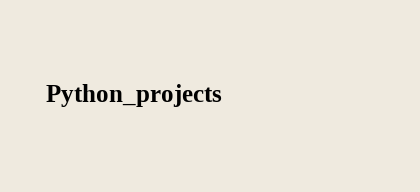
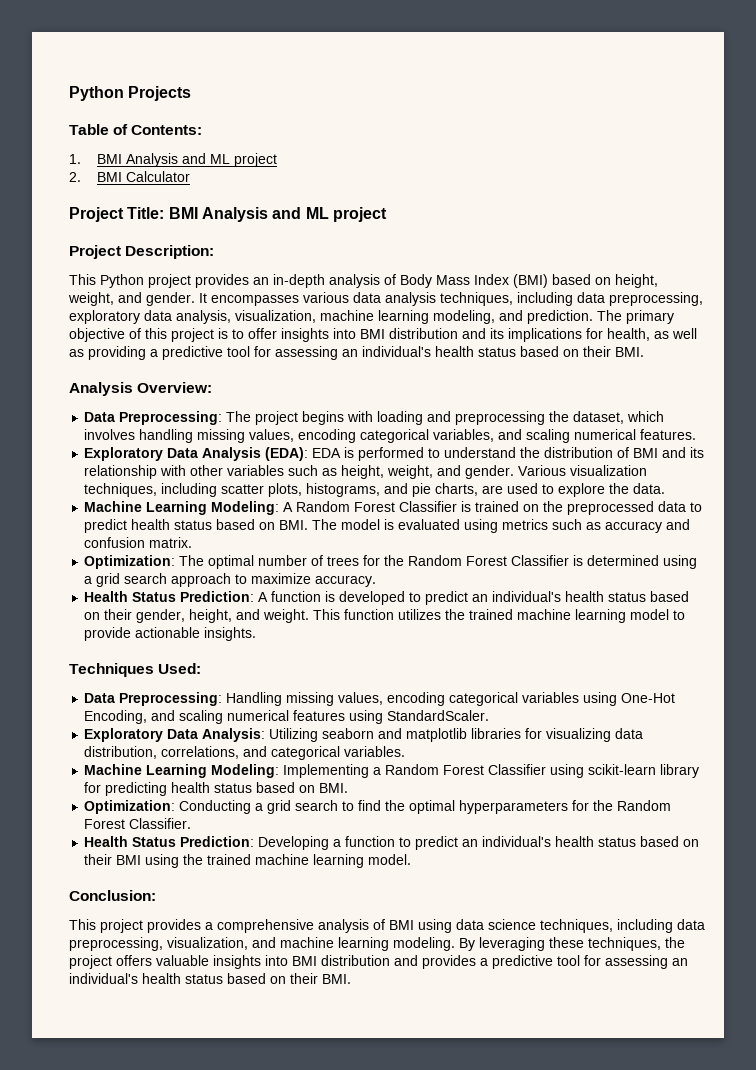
- Python_projects
+ Python Projects
+ Table of Contents:
+ 1. BMI Analysis and ML project
+ 2. BMI Calculator
+ Project Title: BMI Analysis and ML project
+ Project Description:
+ This Python project provides an in-depth analysis of Body Mass Index (BMI) based on height, weight, and gender. It encompasses various data analysis techniques, including data preprocessing, exploratory data analysis, visualization, machine learning modeling, and prediction. The primary objective of this project is to offer insights into BMI distribution and its implications for health, as well as providing a predictive tool for assessing an individual's health status based on their BMI.
+ Analysis Overview:
+ Data Preprocessing: The project begins with loading and preprocessing the dataset, which involves handling missing values, encoding categorical variables, and scaling numerical features.
+ Exploratory Data Analysis (EDA): EDA is performed to understand the distribution of BMI and its relationship with other variables such as height, weight, and gender. Various visualization techniques, including scatter plots, histograms, and pie charts, are used to explore the data.
+ Machine Learning Modeling: A Random Forest Classifier is trained on the preprocessed data to predict health status based on BMI. The model is evaluated using metrics such as accuracy and confusion matrix.
+ Optimization: The optimal number of trees for the Random Forest Classifier is determined using a grid search approach to maximize accuracy.
+ Health Status Prediction: A function is developed to predict an individual's health status based on their gender, height, and weight. This function utilizes the trained machine learning model to provide actionable insights.
+ Techniques Used:
+ Data Preprocessing: Handling missing values, encoding categorical variables using One-Hot Encoding, and scaling numerical features using StandardScaler.
+ Exploratory Data Analysis: Utilizing seaborn and matplotlib libraries for visualizing data distribution, correlations, and categorical variables.
+ Machine Learning Modeling: Implementing a Random Forest Classifier using scikit-learn library for predicting health status based on BMI.
+ Optimization: Conducting a grid search to find the optimal hyperparameters for the Random Forest Classifier.
+ Health Status Prediction: Developing a function to predict an individual's health status based on their BMI using the trained machine learning model.
+ Conclusion:
+ This project provides a comprehensive analysis of BMI using data science techniques, including data preprocessing, visualization, and machine learning modeling. By leveraging these techniques, the project offers valuable insights into BMI distribution and provides a predictive tool for assessing an individual's health status based on their BMI.

